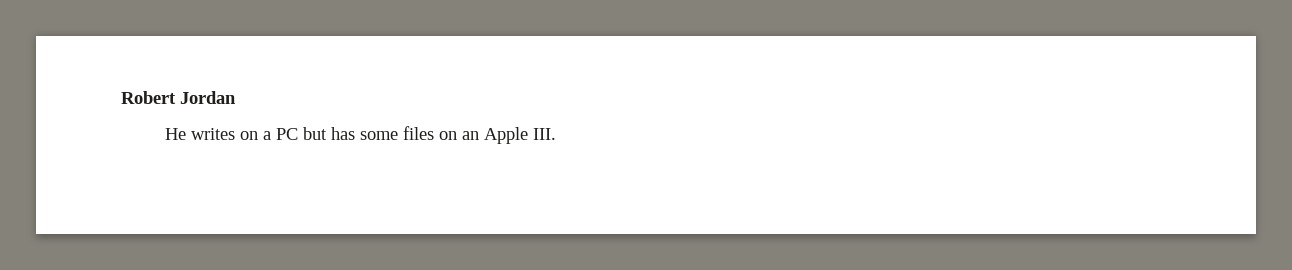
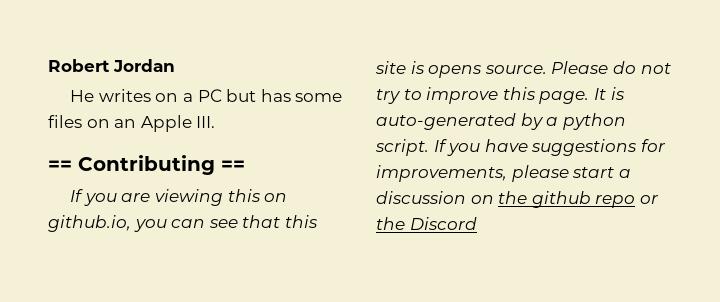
+ == Contributing ==
+ If you are viewing this on github.io, you can see that this site is opens source. Please do not try to improve this page. It is auto-generated by a python script. If you have suggestions for improvements, please start a discussion on the github repo or the Discord

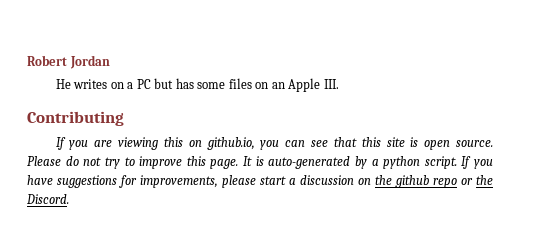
- == Contributing ==
+ Contributing
- If you are viewing this on github.io, you can see that this site is opens source.
+ If you are viewing this on github.io, you can see that this site is open source.
- If you have suggestions for improvements, please start a discussion on the github repo or the Discord
+ If you have suggestions for improvements, please start a discussion on the github repo or the Discord.

